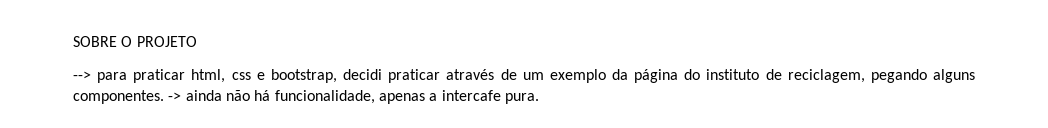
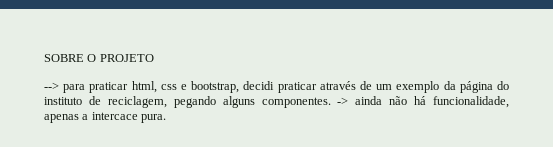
- -> ainda não há funcionalidade, apenas a intercafe pura.
+ -> ainda não há funcionalidade, apenas a intercace pura.

